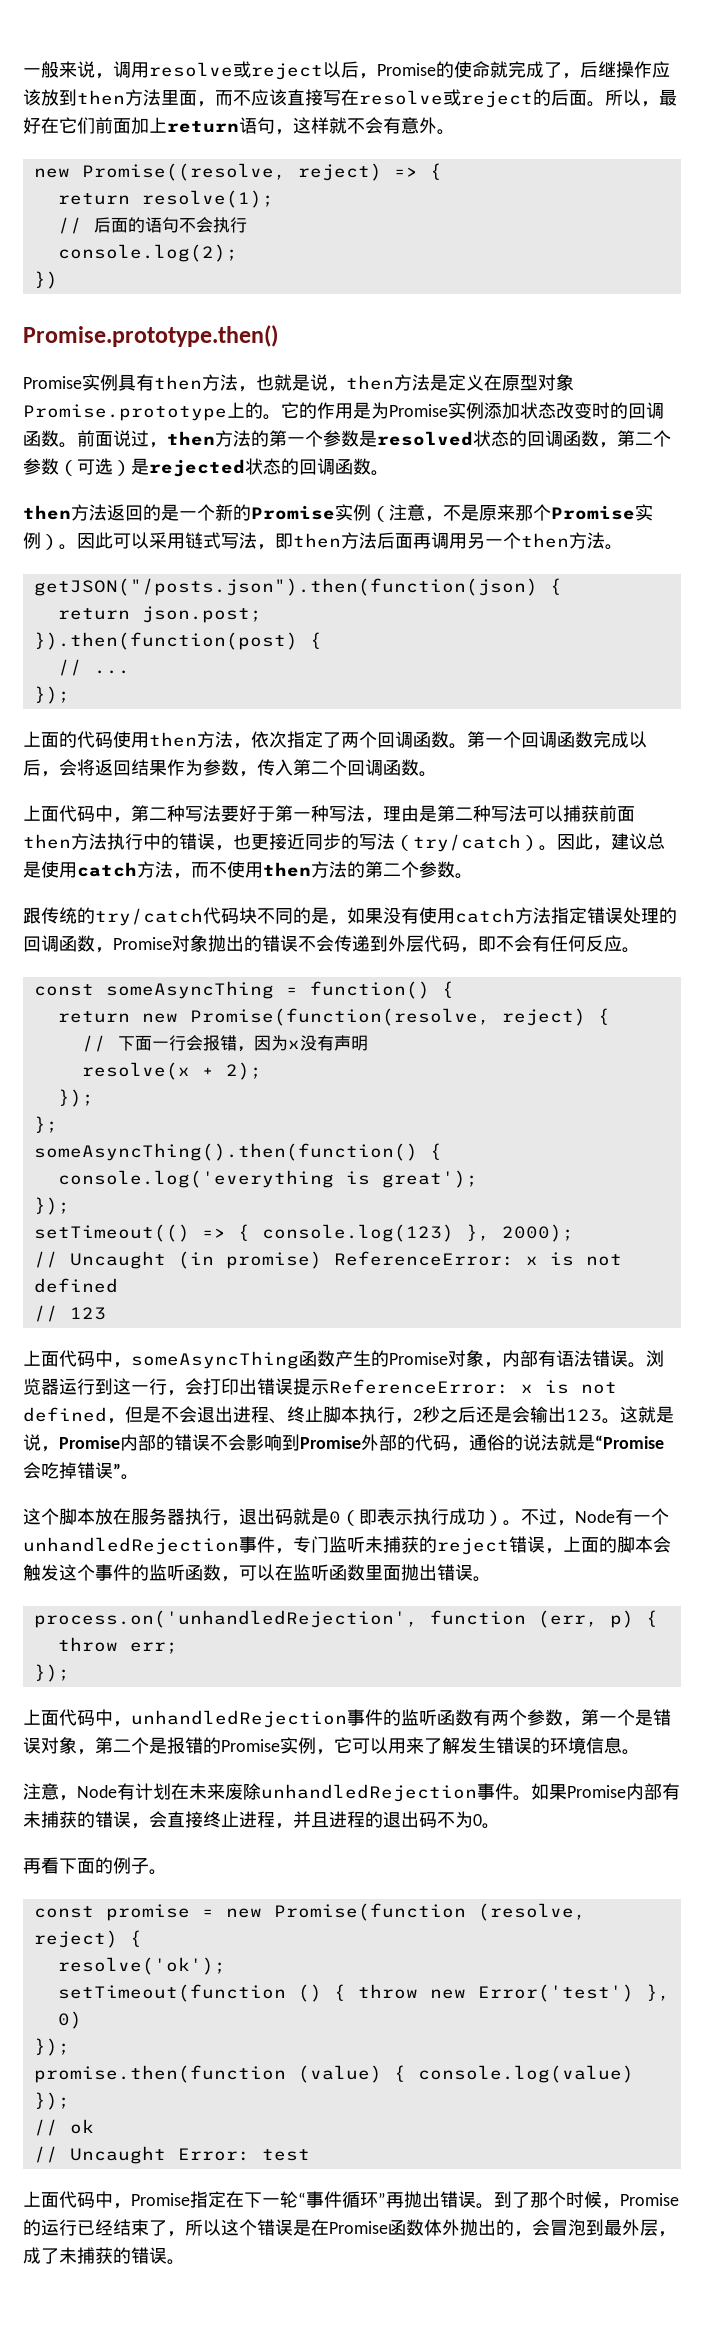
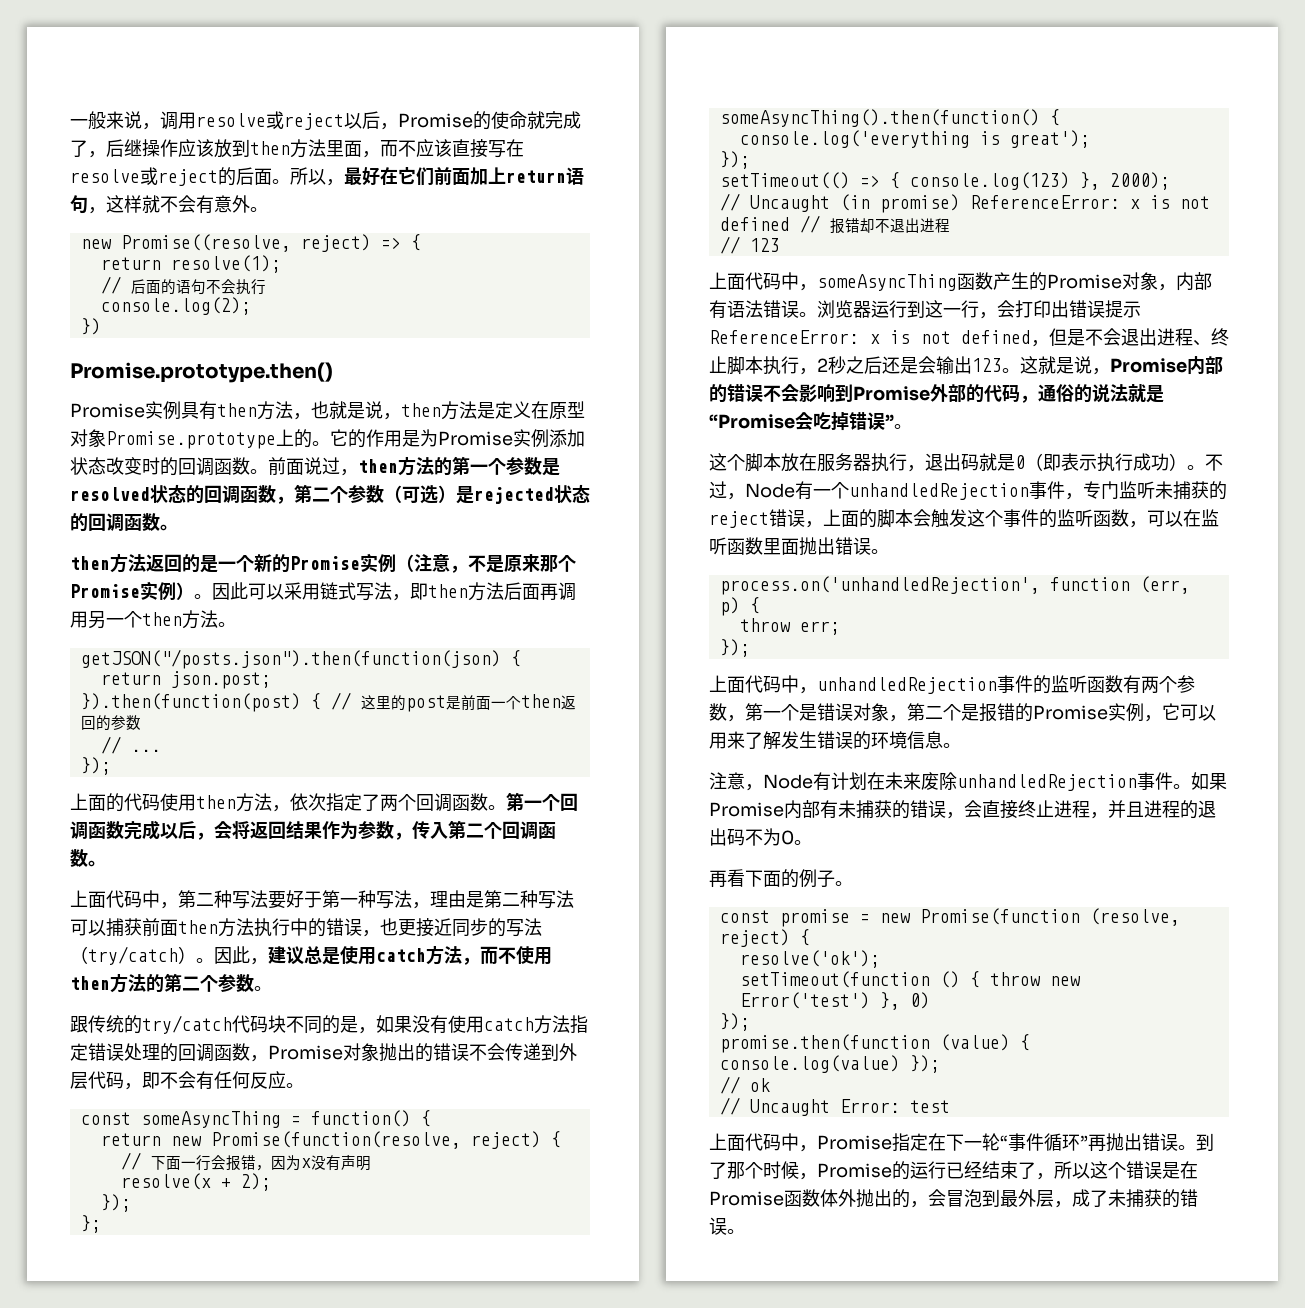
- }).then(function(post) {
+ }).then(function(post) { // 这里的post是前面一个then返回的参数
- // Uncaught (in promise) ReferenceError: x is not defined
+ // Uncaught (in promise) ReferenceError: x is not defined // 报错却不退出进程

